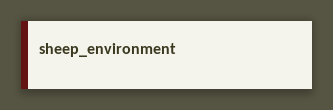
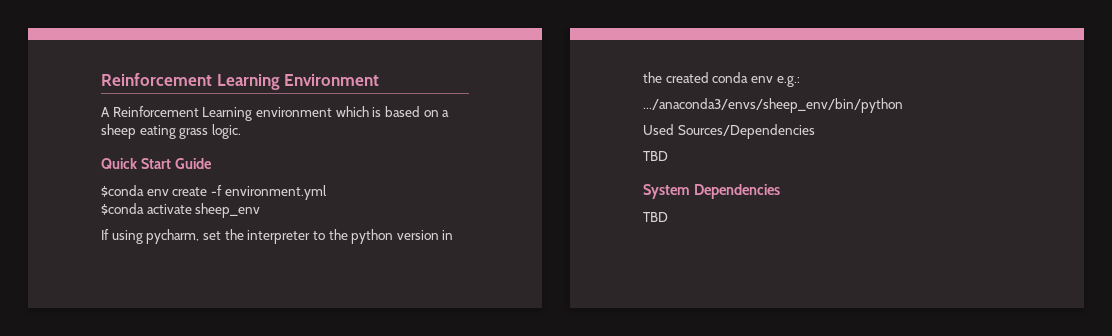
- sheep_environment
+ Reinforcement Learning Environment
+ A Reinforcement Learning environment which is based on a sheep eating grass logic.
+ Quick Start Guide
+ $conda env create -f environment.yml
+ $conda activate sheep_env
+ If using pycharm, set the interpreter to the python version in the created conda env e.g.:
+ .../anaconda3/envs/sheep_env/bin/python
+ Used Sources/Dependencies
+ TBD
+ System Dependencies
+ TBD

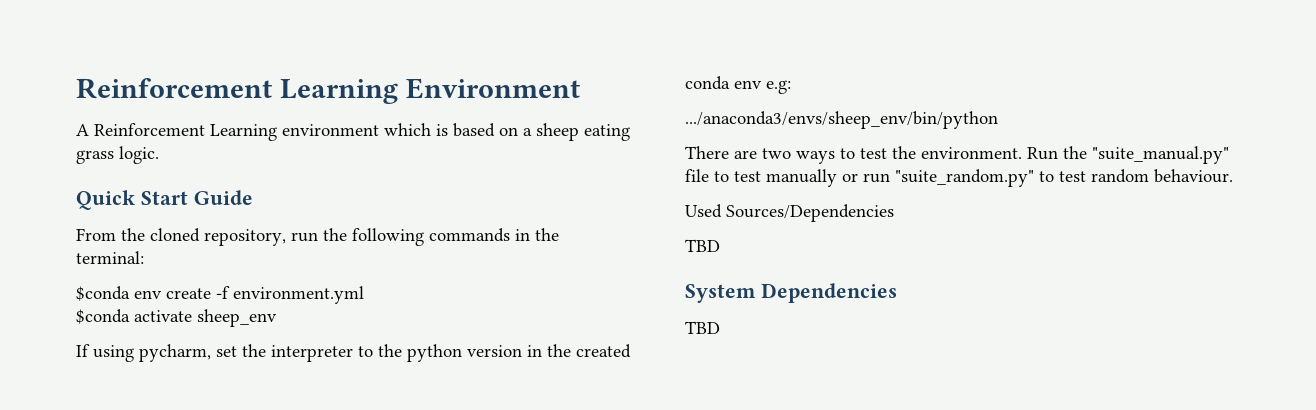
+ From the cloned repository, run the following commands in the terminal:
- If using pycharm, set the interpreter to the python version in the created conda env e.g.:
+ If using pycharm, set the interpreter to the python version in the created conda env e.g:
+ There are two ways to test the environment. Run the "suite_manual.py" file to test manually or run "suite_random.py" to test random behaviour.

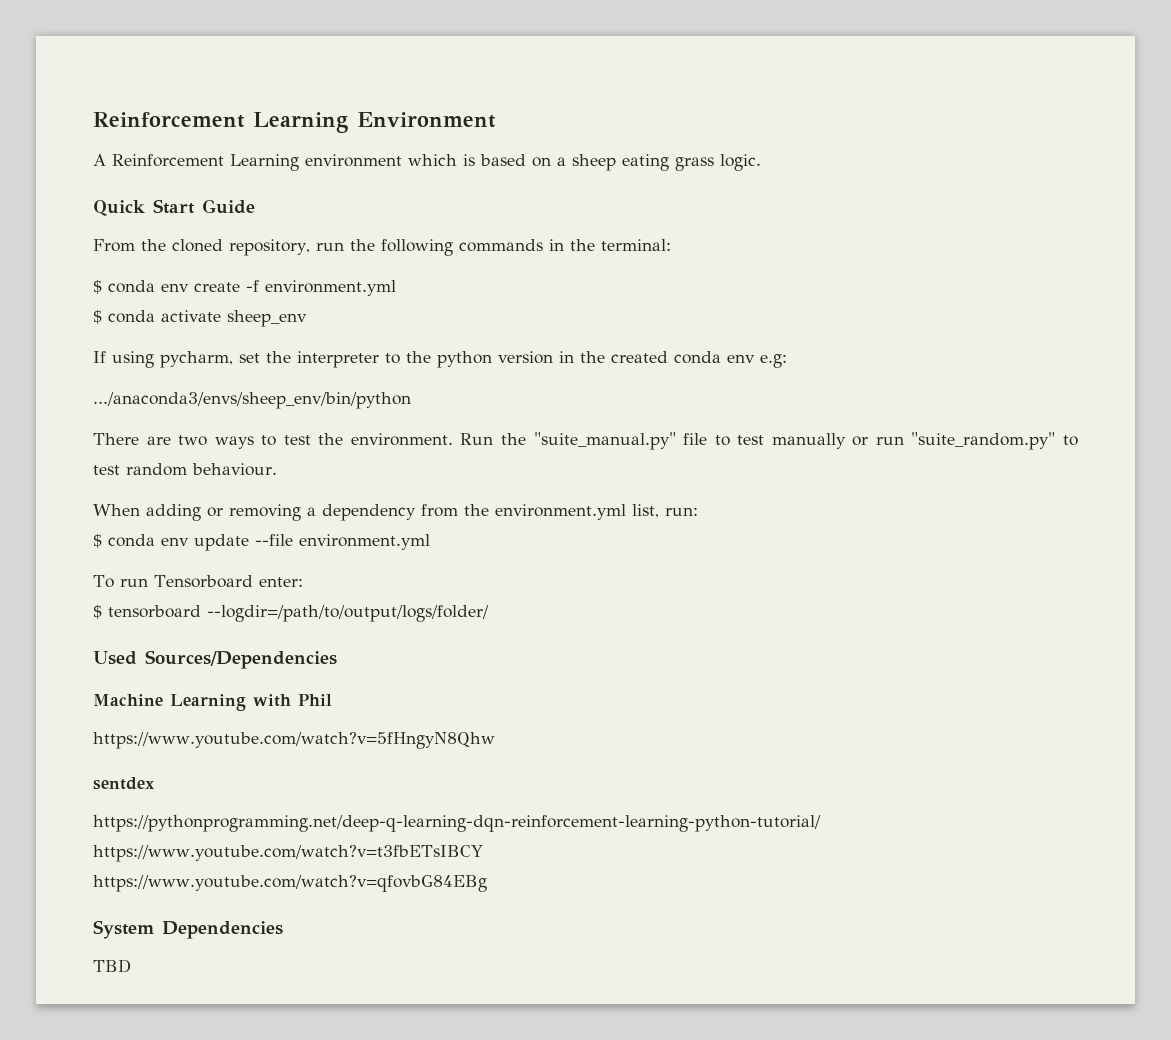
- $conda env create -f environment.yml
+ $ conda env create -f environment.yml
- $conda activate sheep_env
+ $ conda activate sheep_env
+ When adding or removing a dependency from the environment.yml list, run:
+ $ conda env update --file environment.yml
+ To run Tensorboard enter:
+ $ tensorboard --logdir=/path/to/output/logs/folder/
  Used Sources/Dependencies
- TBD
+ Machine Learning with Phil
+ https://www.youtube.com/watch?v=5fHngyN8Qhw
+ sentdex
+ https://pythonprogramming.net/deep-q-learning-dqn-reinforcement-learning-python-tutorial/ https://www.youtube.com/watch?v=t3fbETsIBCY
+ https://www.youtube.com/watch?v=qfovbG84EBg

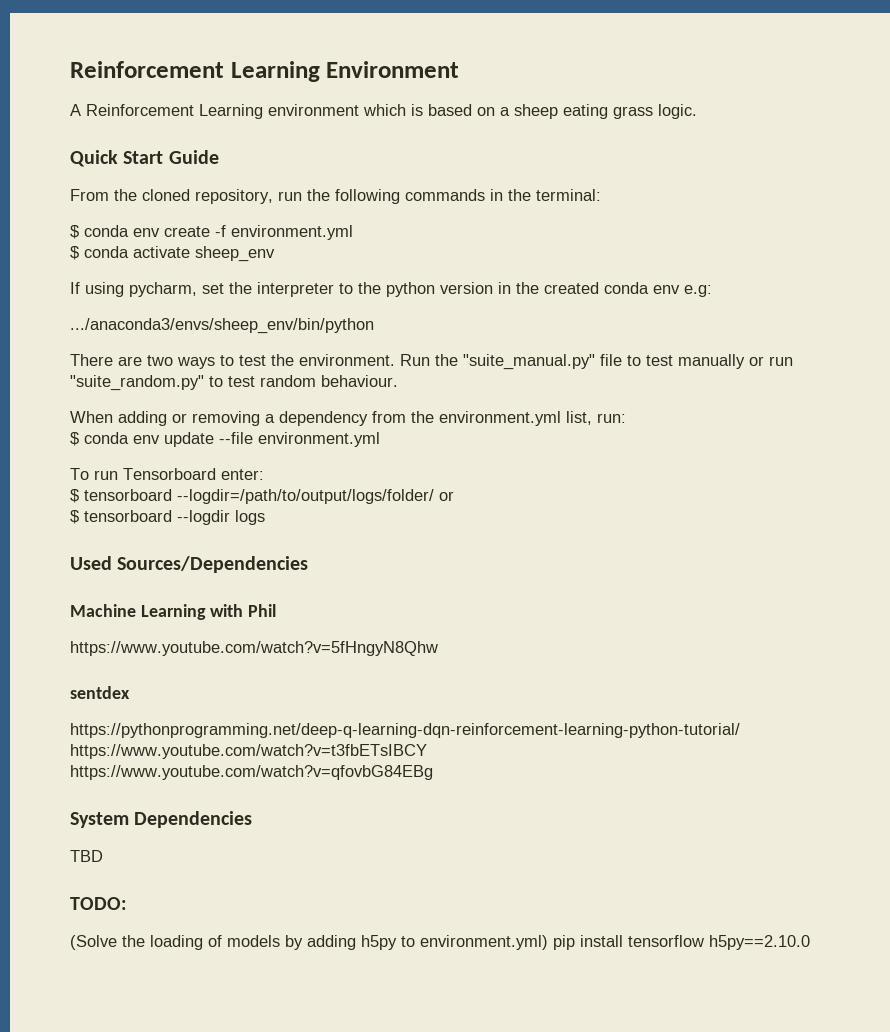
- $ tensorboard --logdir=/path/to/output/logs/folder/
+ $ tensorboard --logdir=/path/to/output/logs/folder/ or
+ $ tensorboard --logdir logs
+ TODO:
+ (Solve the loading of models by adding h5py to environment.yml) pip install tensorflow h5py==2.10.0

